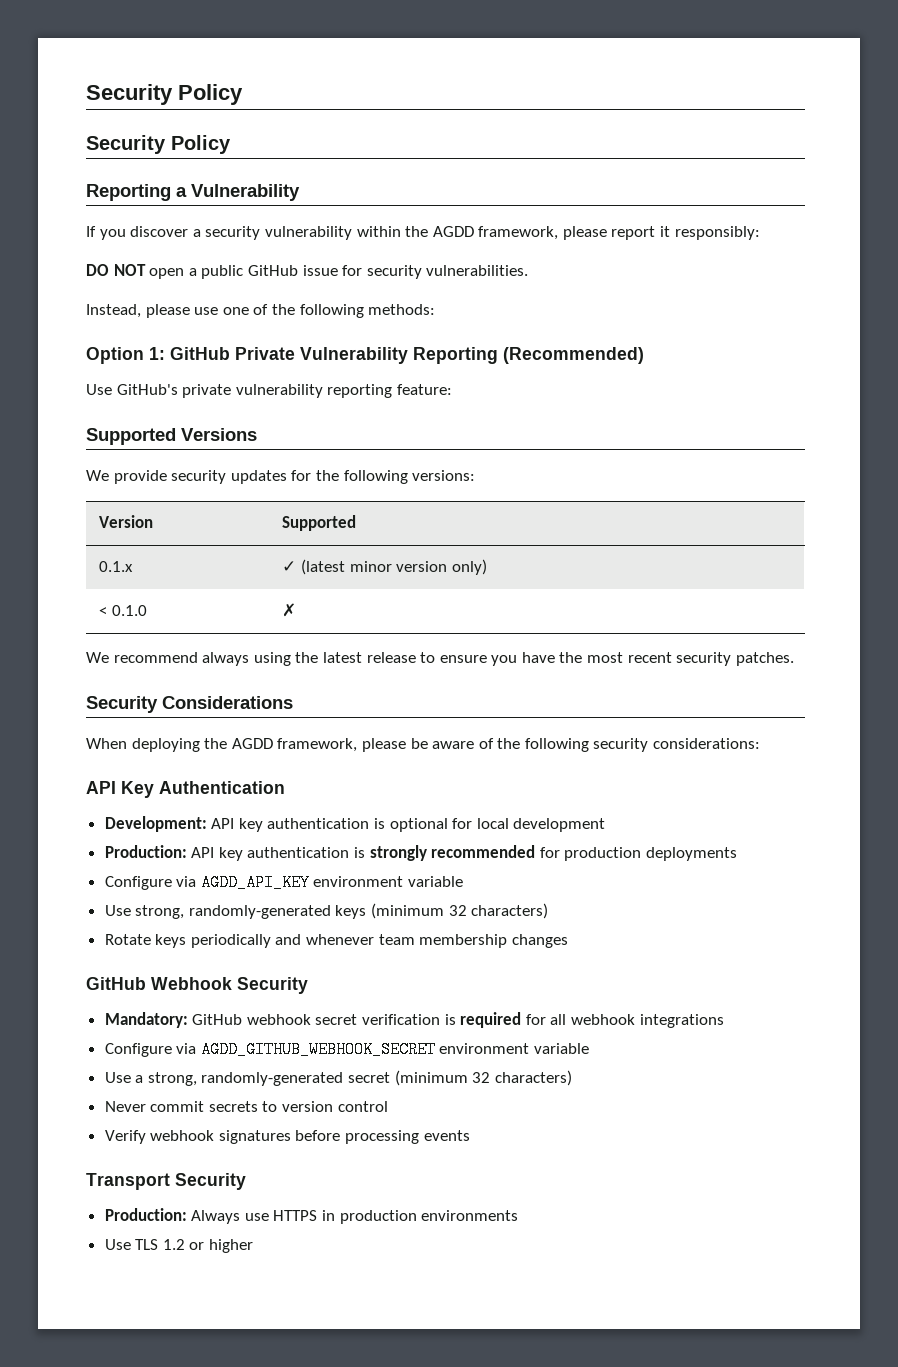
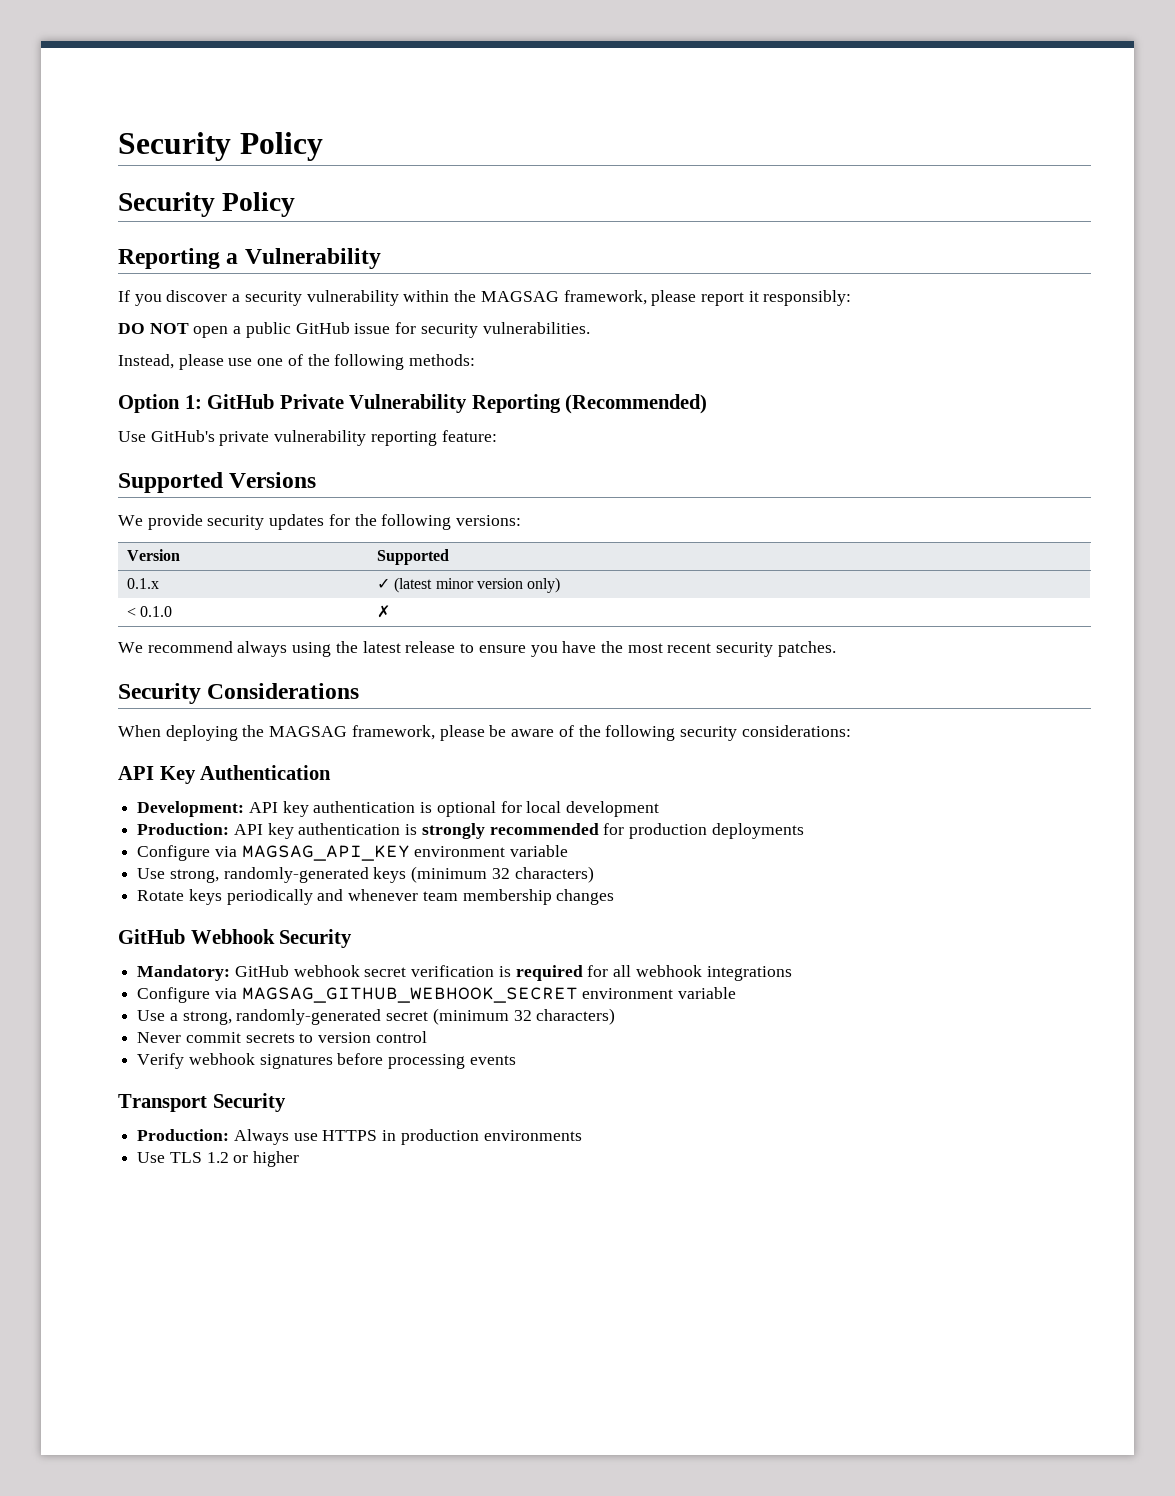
- If you discover a security vulnerability within the AGDD framework, please report it responsibly:
+ If you discover a security vulnerability within the MAGSAG framework, please report it responsibly:
- When deploying the AGDD framework, please be aware of the following security considerations:
+ When deploying the MAGSAG framework, please be aware of the following security considerations:
- Configure via AGDD_API_KEY environment variable
+ Configure via MAGSAG_API_KEY environment variable
- Configure via AGDD_GITHUB_WEBHOOK_SECRET environment variable
+ Configure via MAGSAG_GITHUB_WEBHOOK_SECRET environment variable

